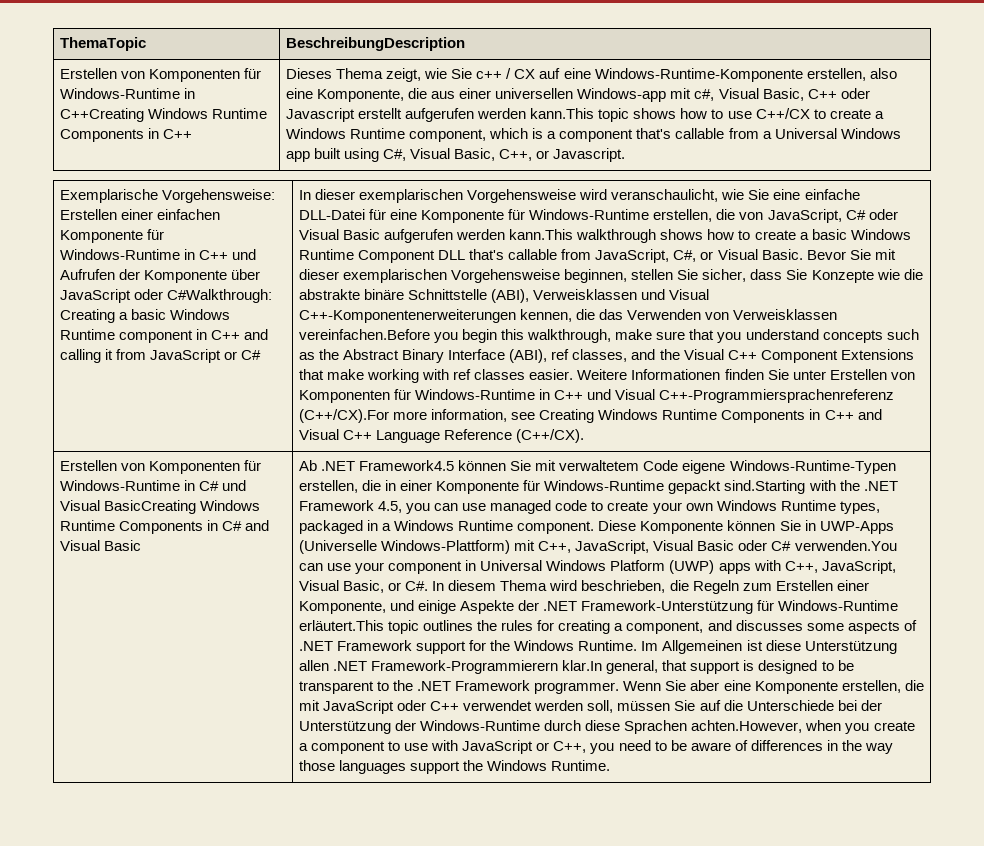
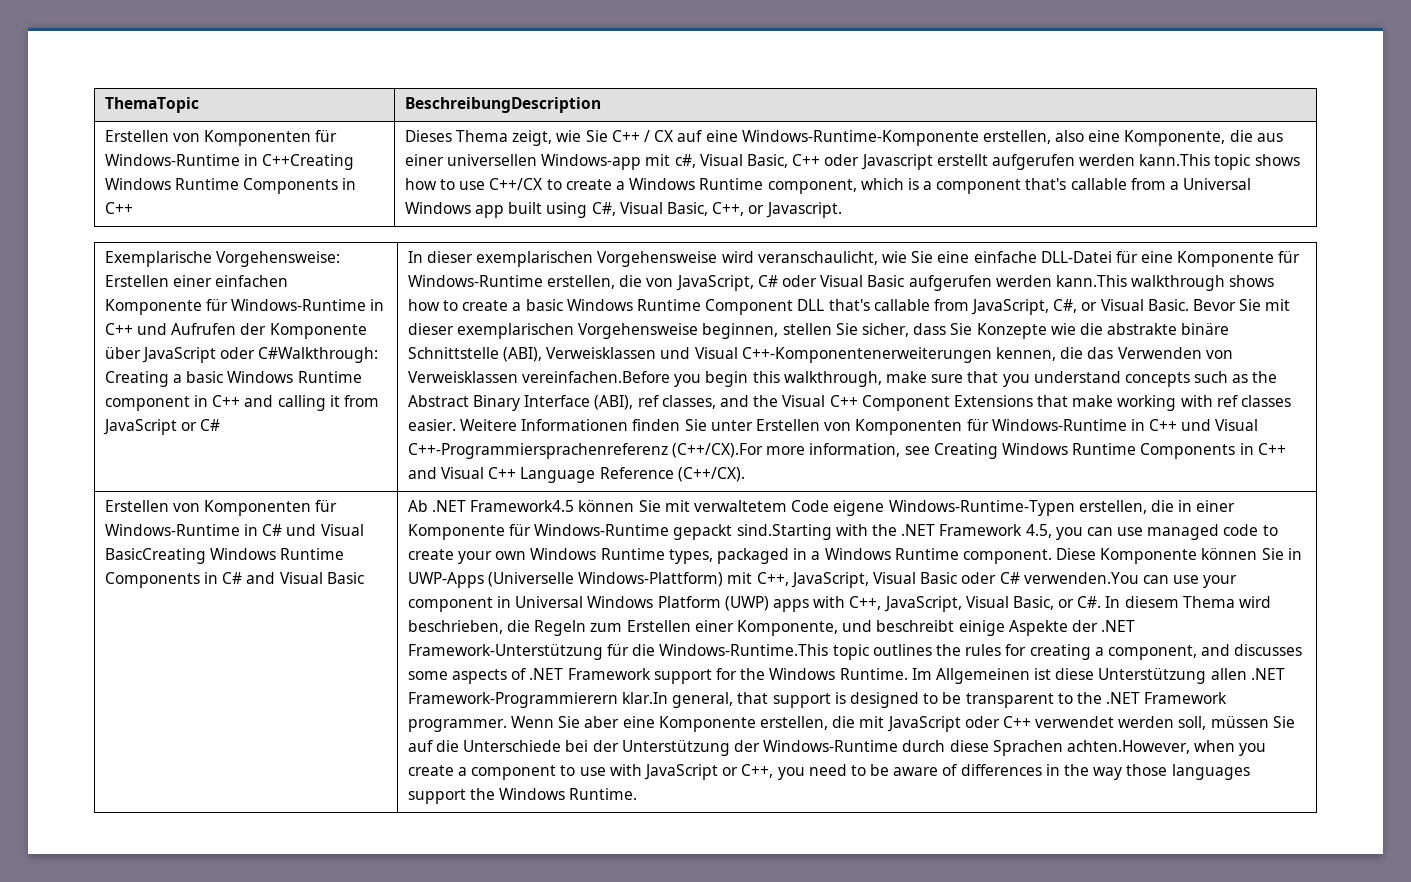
- Dieses Thema zeigt, wie Sie c++ / CX auf eine Windows-Runtime-Komponente erstellen, also eine Komponente, die aus einer universellen Windows-app mit c#, Visual Basic, C++ oder Javascript erstellt aufgerufen werden kann.This topic shows how to use C++/CX to create a Windows Runtime component, which is a component that's callable from a Universal Windows app built using C#, Visual Basic, C++, or Javascript.
+ Dieses Thema zeigt, wie Sie C++ / CX auf eine Windows-Runtime-Komponente erstellen, also eine Komponente, die aus einer universellen Windows-app mit c#, Visual Basic, C++ oder Javascript erstellt aufgerufen werden kann.This topic shows how to use C++/CX to create a Windows Runtime component, which is a component that's callable from a Universal Windows app built using C#, Visual Basic, C++, or Javascript.
- Diese Komponente können Sie in UWP-Apps (Universelle Windows-Plattform) mit C++, JavaScript, Visual Basic oder C# verwenden.You can use your component in Universal Windows Platform (UWP) apps with C++, JavaScript, Visual Basic, or C#. In diesem Thema wird beschrieben, die Regeln zum Erstellen einer Komponente, und einige Aspekte der .NET Framework-Unterstützung für Windows-Runtime erläutert.This topic outlines the rules for creating a component, and discusses some aspects of .NET Framework support for the Windows Runtime.
+ Diese Komponente können Sie in UWP-Apps (Universelle Windows-Plattform) mit C++, JavaScript, Visual Basic oder C# verwenden.You can use your component in Universal Windows Platform (UWP) apps with C++, JavaScript, Visual Basic, or C#. In diesem Thema wird beschrieben, die Regeln zum Erstellen einer Komponente, und beschreibt einige Aspekte der .NET Framework-Unterstützung für die Windows-Runtime.This topic outlines the rules for creating a component, and discusses some aspects of .NET Framework support for the Windows Runtime.

